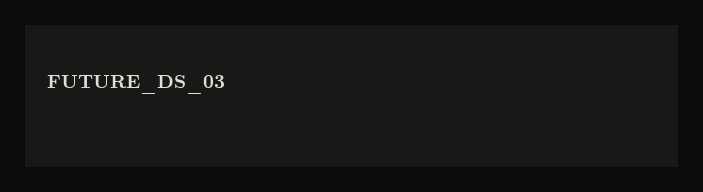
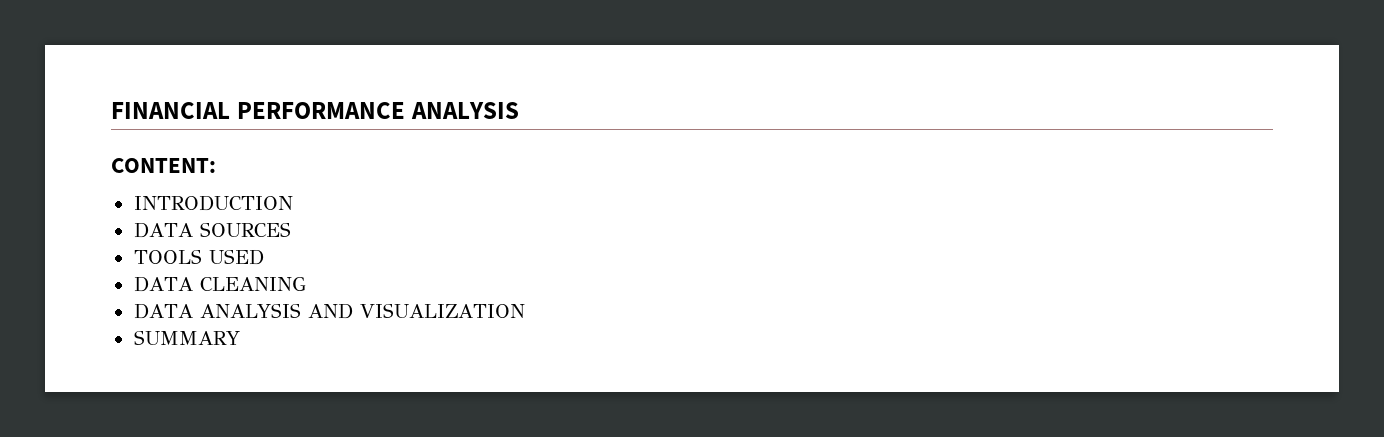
- FUTURE_DS_03
+ FINANCIAL PERFORMANCE ANALYSIS
+ CONTENT:
+ INTRODUCTION
+ DATA SOURCES
+ TOOLS USED
+ DATA CLEANING
+ DATA ANALYSIS AND VISUALIZATION
+ SUMMARY

